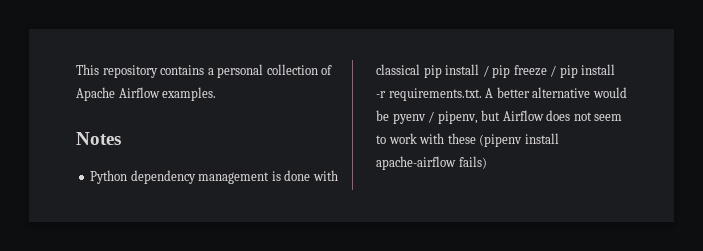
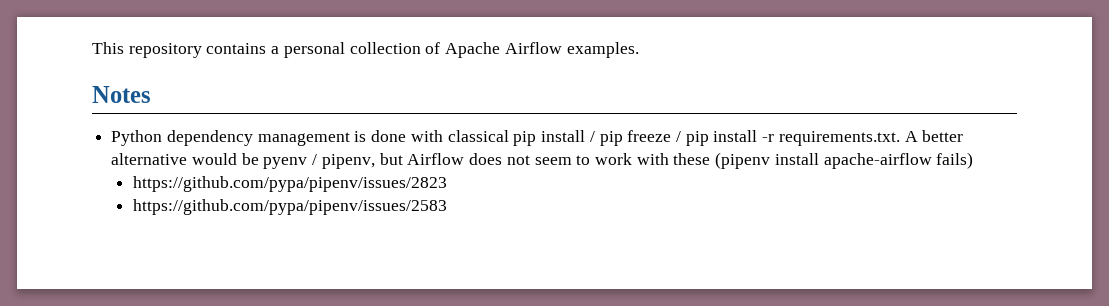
+ https://github.com/pypa/pipenv/issues/2823
+ https://github.com/pypa/pipenv/issues/2583

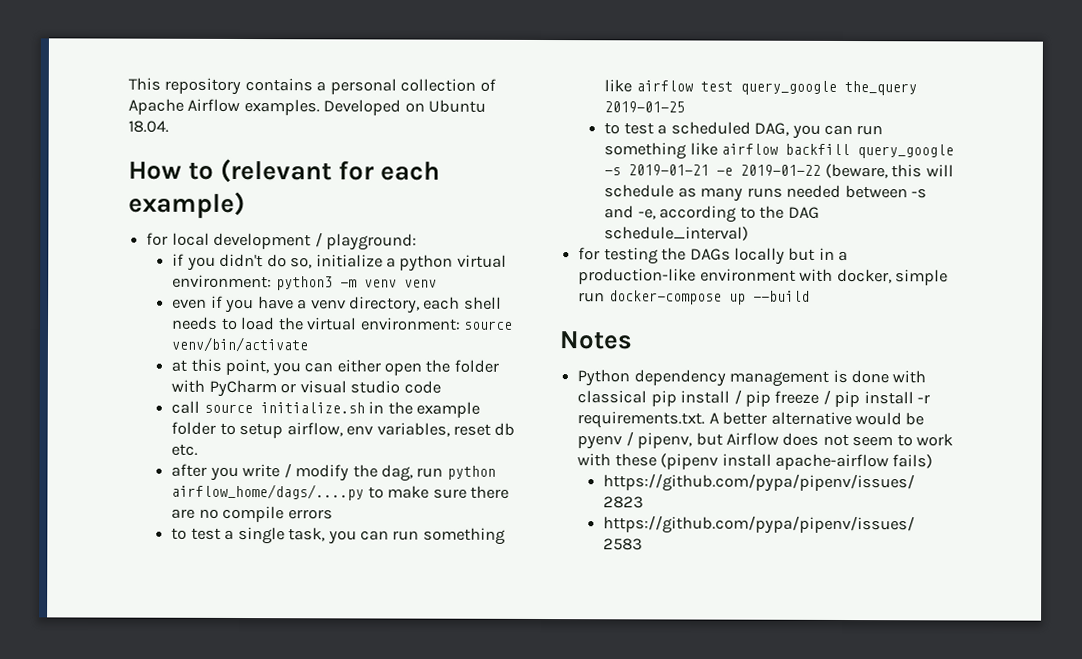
+ Developed on Ubuntu 18.04.
+ How to (relevant for each example)
+ for local development / playground:
+ if you didn't do so, initialize a python virtual environment: python3 -m venv venv
+ even if you have a venv directory, each shell needs to load the virtual environment: source venv/bin/activate
+ at this point, you can either open the folder with PyCharm or visual studio code
+ call source initialize.sh in the example folder to setup airflow, env variables, reset db etc.
+ after you write / modify the dag, run python airflow_home/dags/....py to make sure there are no compile errors
+ to test a single task, you can run something like airflow test query_google the_query 2019-01-25
+ to test a scheduled DAG, you can run something like airflow backfill query_google -s 2019-01-21 -e 2019-01-22 (beware, this will schedule as many runs needed between -s and -e, according to the DAG schedule_interval)
+ for testing the DAGs locally but in a production-like environment with docker, simple run docker-compose up --build

